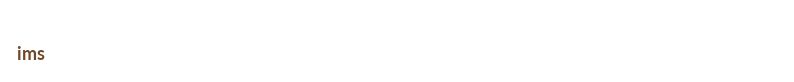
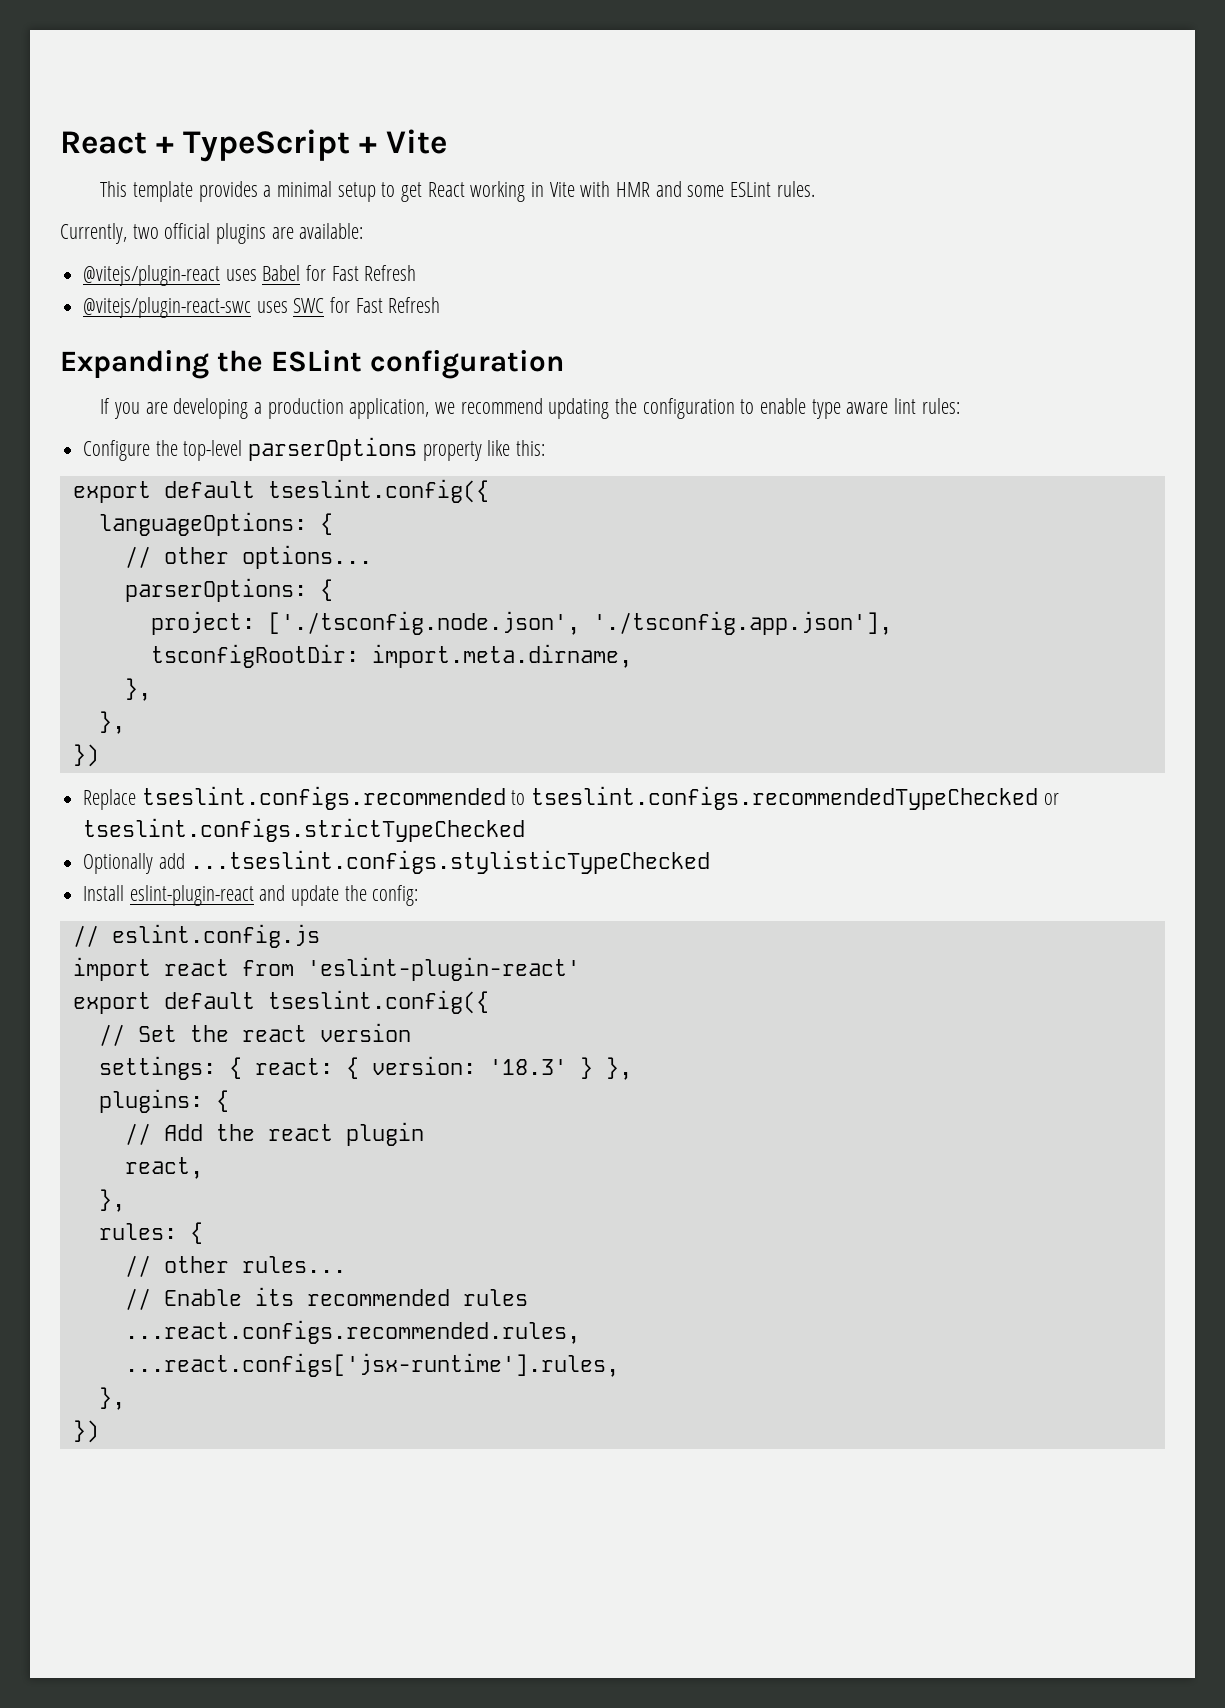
- ims
+ React + TypeScript + Vite
+ This template provides a minimal setup to get React working in Vite with HMR and some ESLint rules.
+ Currently, two official plugins are available:
+ @vitejs/plugin-react uses Babel for Fast Refresh
+ @vitejs/plugin-react-swc uses SWC for Fast Refresh
+ Expanding the ESLint configuration
+ If you are developing a production application, we recommend updating the configuration to enable type aware lint rules:
+ Configure the top-level parserOptions property like this:
+ export default tseslint.config({
+ languageOptions: {
+ // other options...
+ parserOptions: {
+ project: ['./tsconfig.node.json', './tsconfig.app.json'],
+ tsconfigRootDir: import.meta.dirname,
+ },
+ },
+ })
+ Replace tseslint.configs.recommended to tseslint.configs.recommendedTypeChecked or tseslint.configs.strictTypeChecked
+ Optionally add ...tseslint.configs.stylisticTypeChecked
+ Install eslint-plugin-react and update the config:
+ // eslint.config.js
+ import react from 'eslint-plugin-react'
+ export default tseslint.config({
+ // Set the react version
+ settings: { react: { version: '18.3' } },
+ plugins: {
+ // Add the react plugin
+ react,
+ },
+ rules: {
+ // other rules...
+ // Enable its recommended rules
+ ...react.configs.recommended.rules,
+ ...react.configs['jsx-runtime'].rules,
+ },
+ })

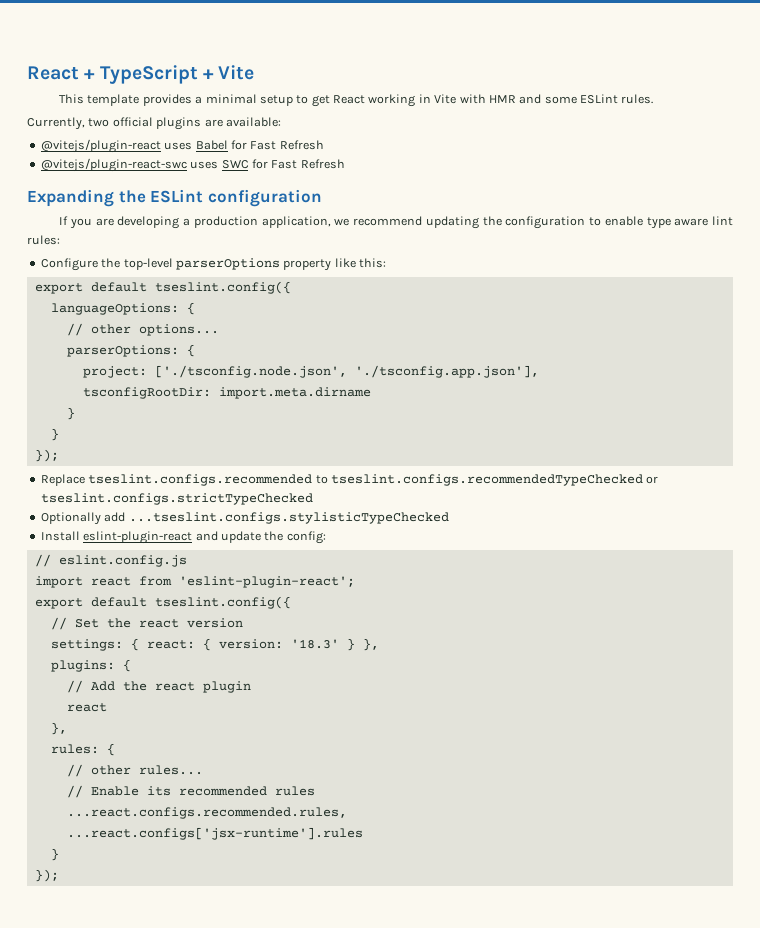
- tsconfigRootDir: import.meta.dirname,
- },
- },
- })
+ tsconfigRootDir: import.meta.dirname
+ }
+ }
+ });
- import react from 'eslint-plugin-react'
+ import react from 'eslint-plugin-react';
  // Add the react plugin
- react,
+ react
- ...react.configs['jsx-runtime'].rules,
- },
- })
+ ...react.configs['jsx-runtime'].rules
+ }
+ });

